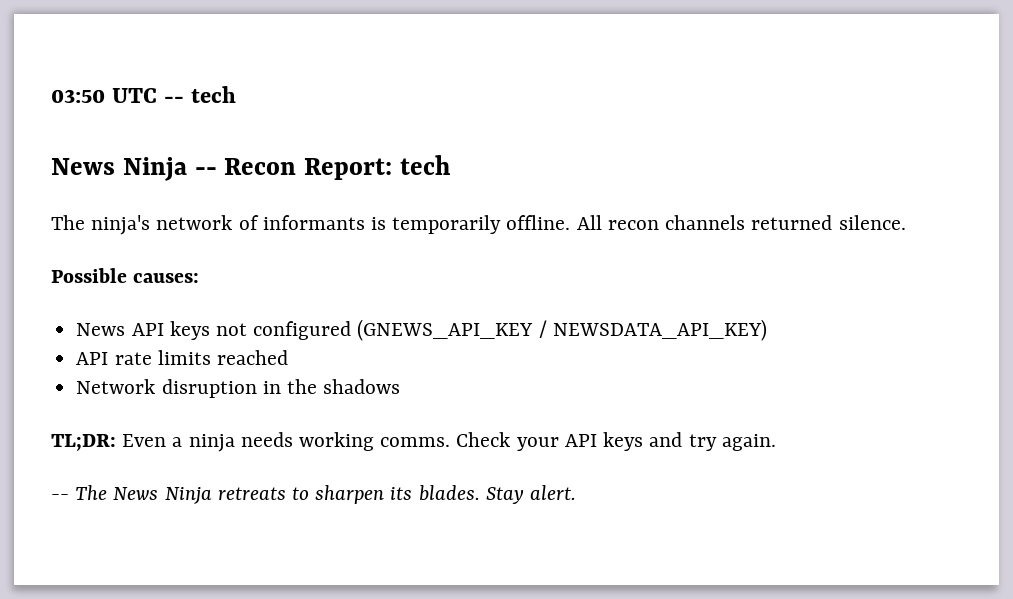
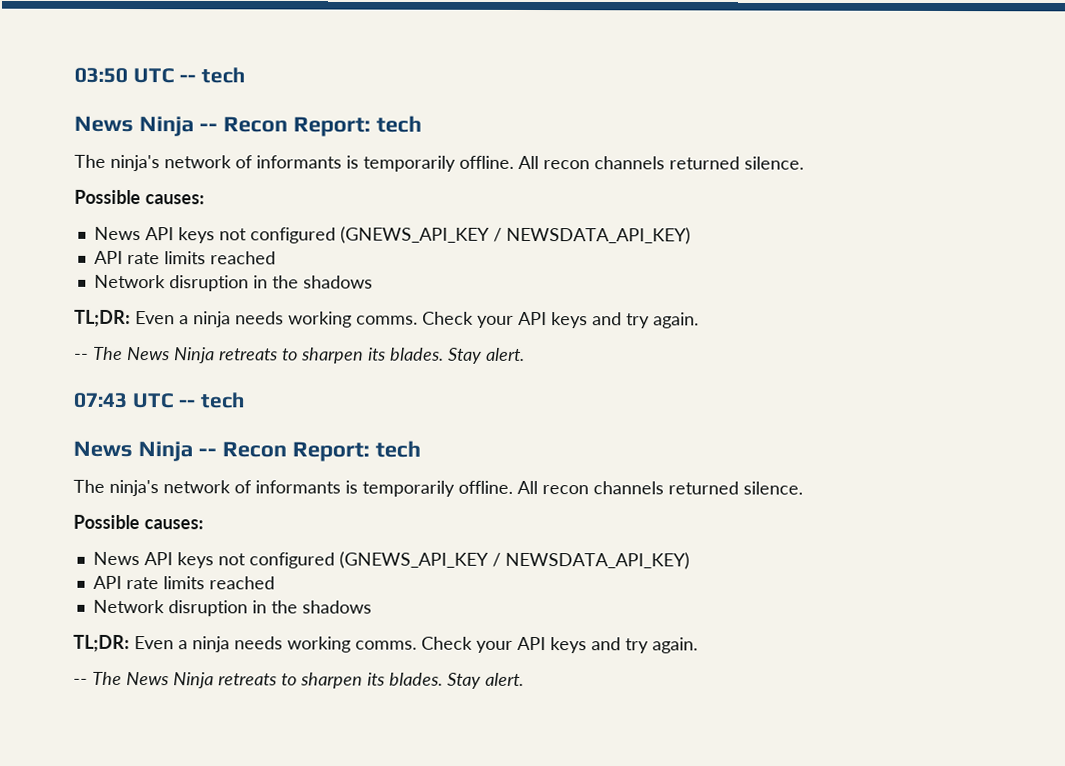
+ 07:43 UTC -- tech
+ News Ninja -- Recon Report: tech
+ The ninja's network of informants is temporarily offline. All recon channels returned silence.
+ Possible causes:
+ News API keys not configured (GNEWS_API_KEY / NEWSDATA_API_KEY)
+ API rate limits reached
+ Network disruption in the shadows
+ TL;DR: Even a ninja needs working comms. Check your API keys and try again.
+ -- The News Ninja retreats to sharpen its blades. Stay alert.

